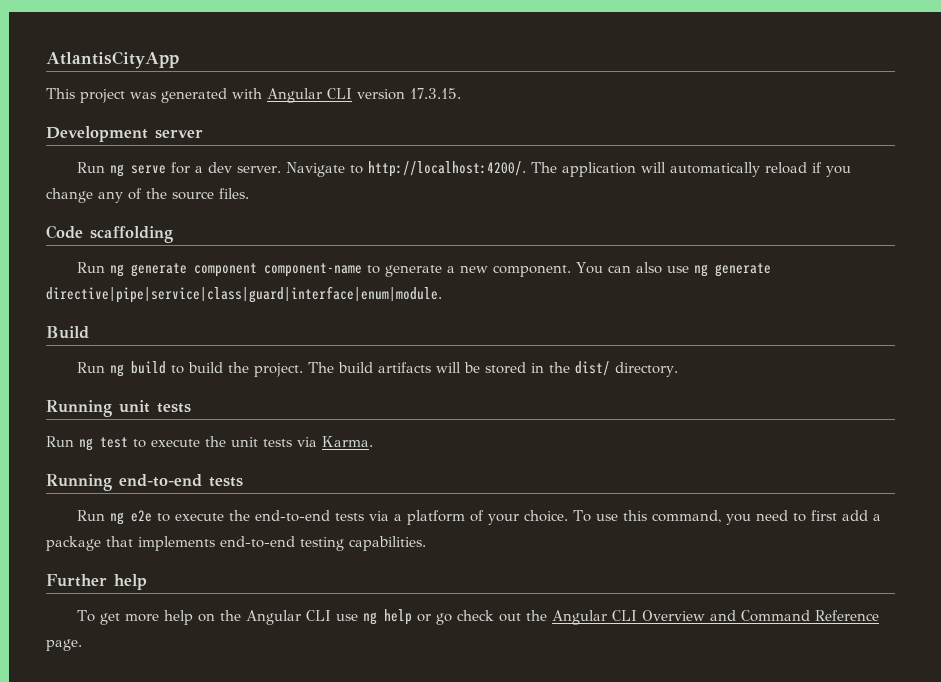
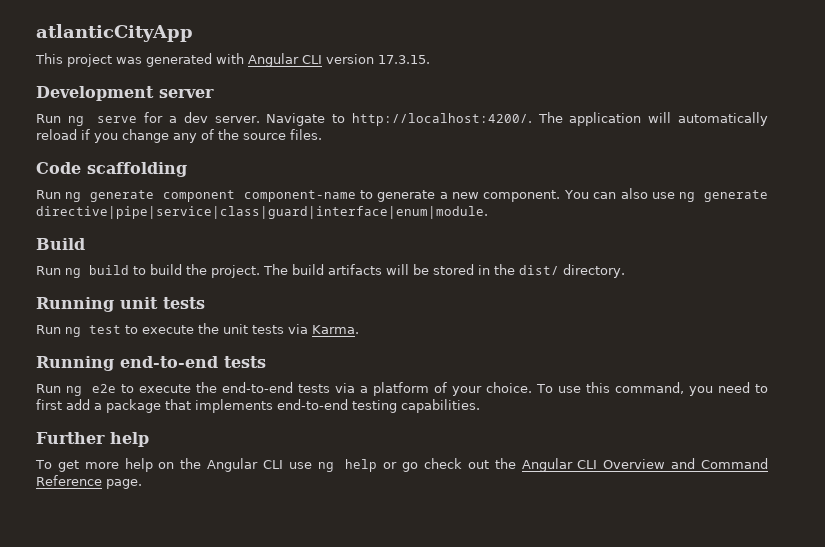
- AtlantisCityApp
+ atlanticCityApp

